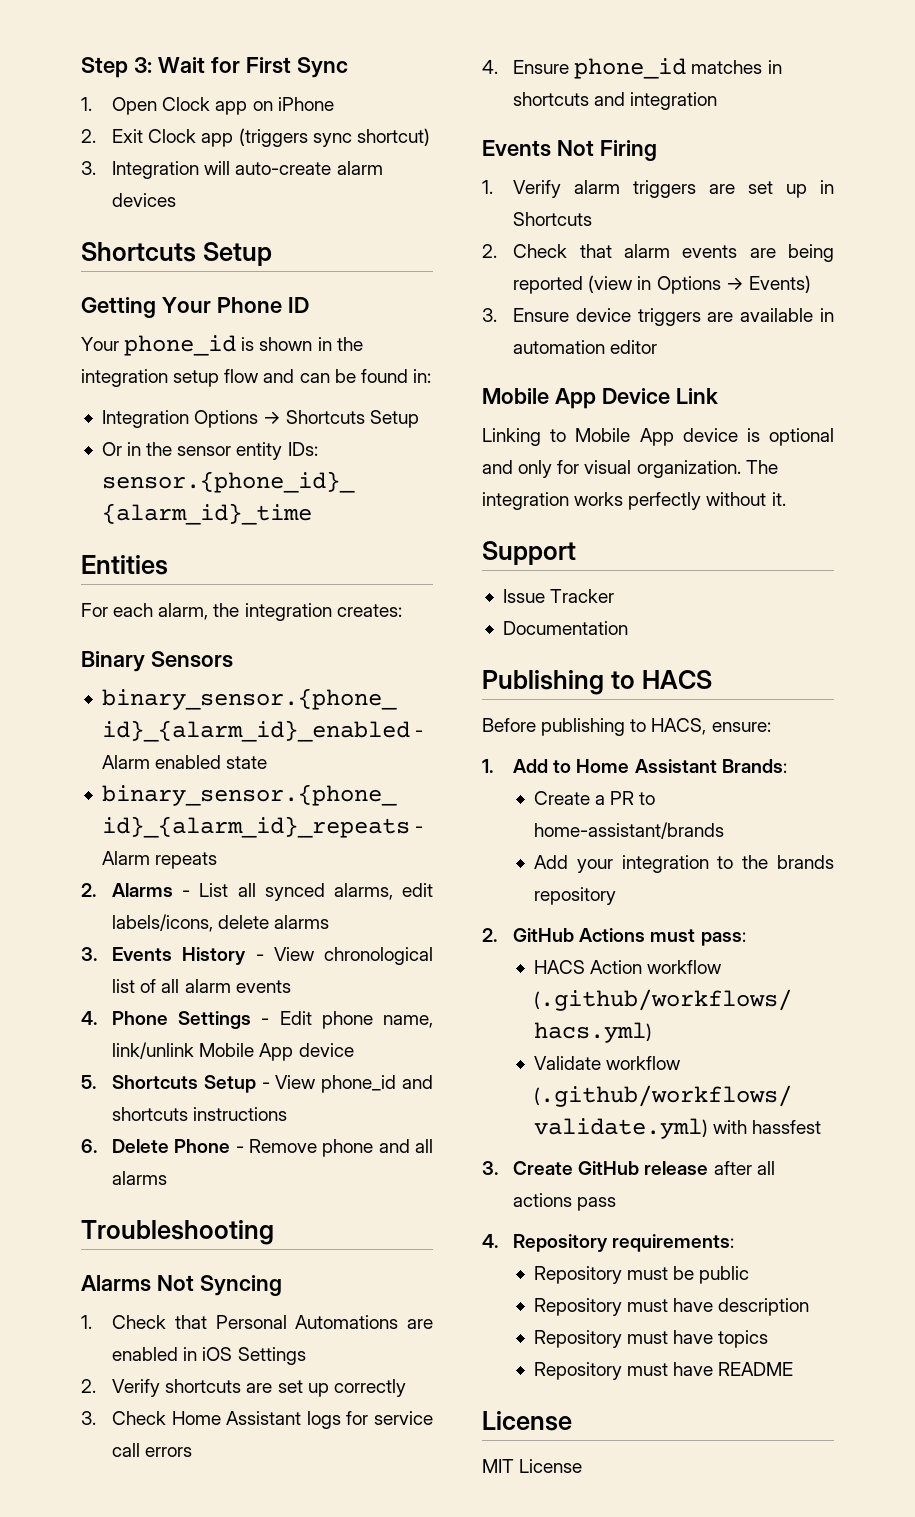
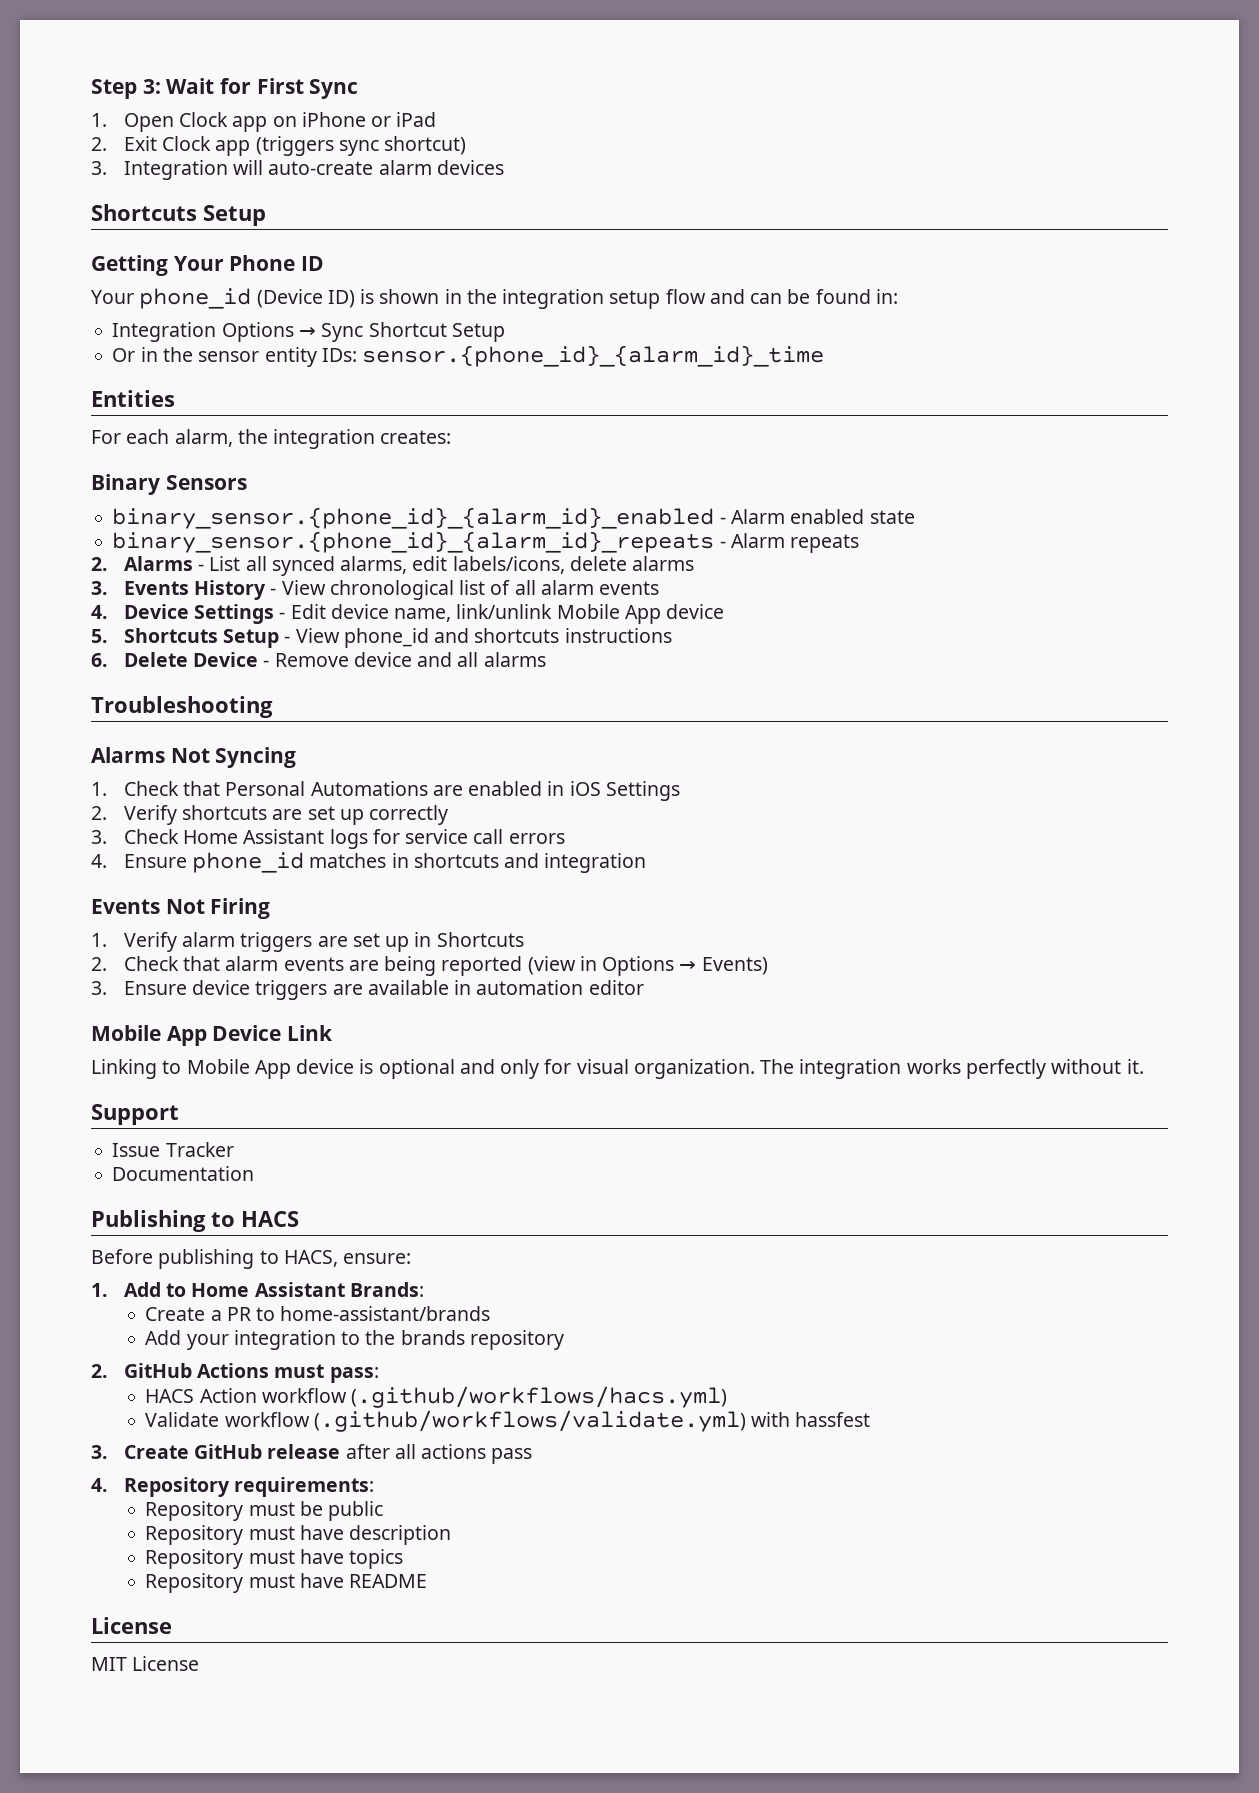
- 1. Open Clock app on iPhone
+ 1. Open Clock app on iPhone or iPad
- Your phone_id is shown in the integration setup flow and can be found in:
+ Your phone_id (Device ID) is shown in the integration setup flow and can be found in:
- Integration Options → Shortcuts Setup
+ Integration Options → Sync Shortcut Setup
- 4. Phone Settings - Edit phone name, link/unlink Mobile App device
+ 4. Device Settings - Edit device name, link/unlink Mobile App device
- 6. Delete Phone - Remove phone and all alarms
+ 6. Delete Device - Remove device and all alarms

